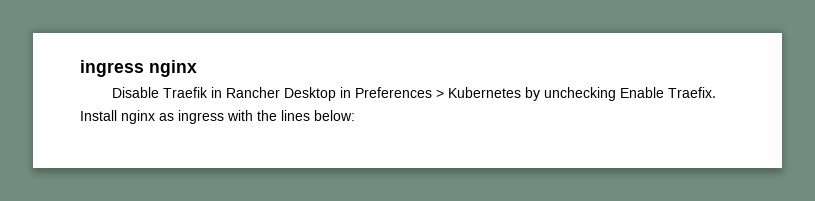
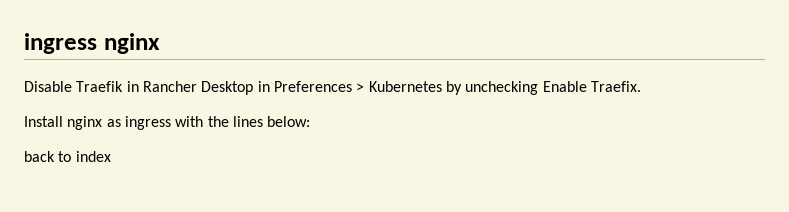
+ back to index

